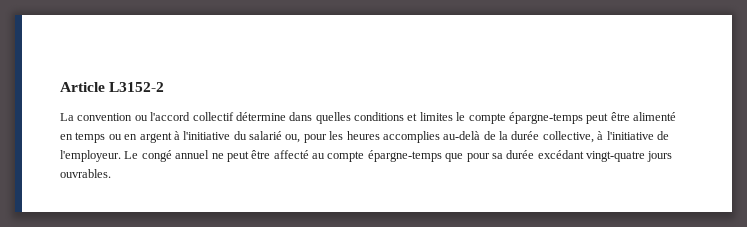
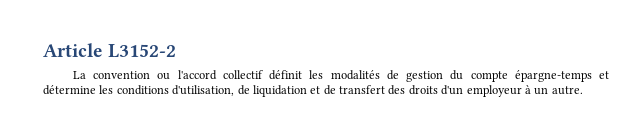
- La convention ou l'accord collectif détermine dans quelles conditions et limites le compte épargne-temps peut être alimenté en temps ou en argent à l'initiative du salarié ou, pour les heures accomplies au-delà de la durée collective, à l'initiative de l'employeur. Le congé annuel ne peut être affecté au compte épargne-temps que pour sa durée excédant vingt-quatre jours ouvrables.
+ La convention ou l'accord collectif définit les modalités de gestion du compte épargne-temps et détermine les conditions d'utilisation, de liquidation et de transfert des droits d'un employeur à un autre.

